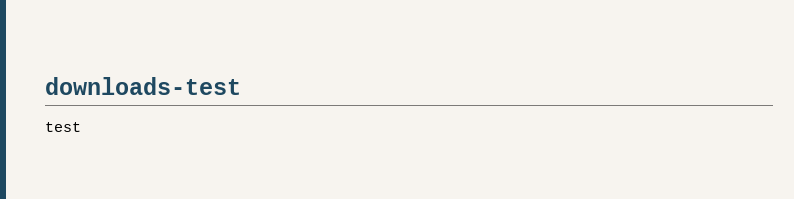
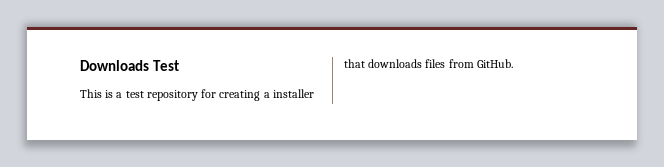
- downloads-test
- test
+ Downloads Test
+ This is a test repository for creating a installer that downloads files from GitHub.

